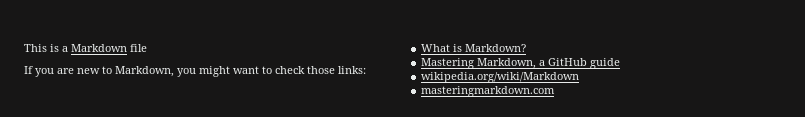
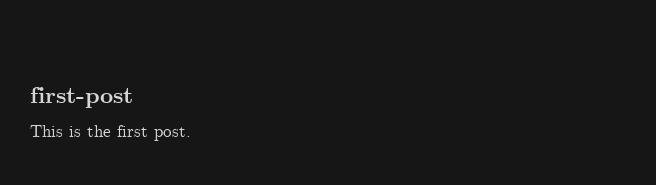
+ first-post
- This is a Markdown file
- If you are new to Markdown, you might want to check those links:
- What is Markdown?
- Mastering Markdown, a GitHub guide
- wikipedia.org/wiki/Markdown
- masteringmarkdown.com
+ This is the first post.

